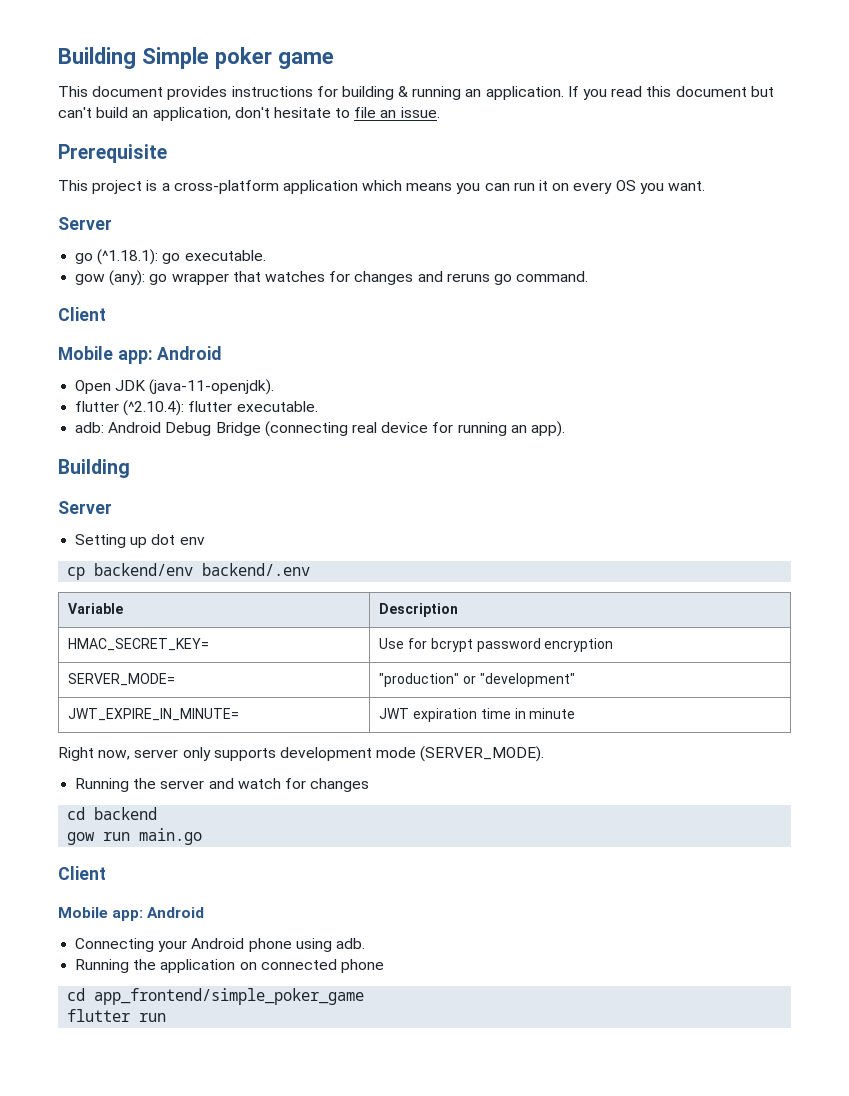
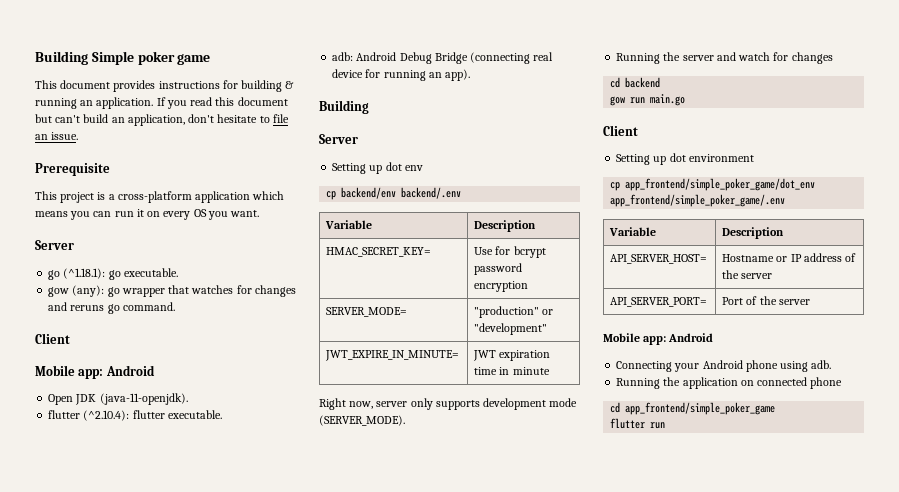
+ Setting up dot environment
+ cp app_frontend/simple_poker_game/dot_env app_frontend/simple_poker_game/.env
+ Variable | Description
+ API_SERVER_HOST= | Hostname or IP address of the server
+ API_SERVER_PORT= | Port of the server

